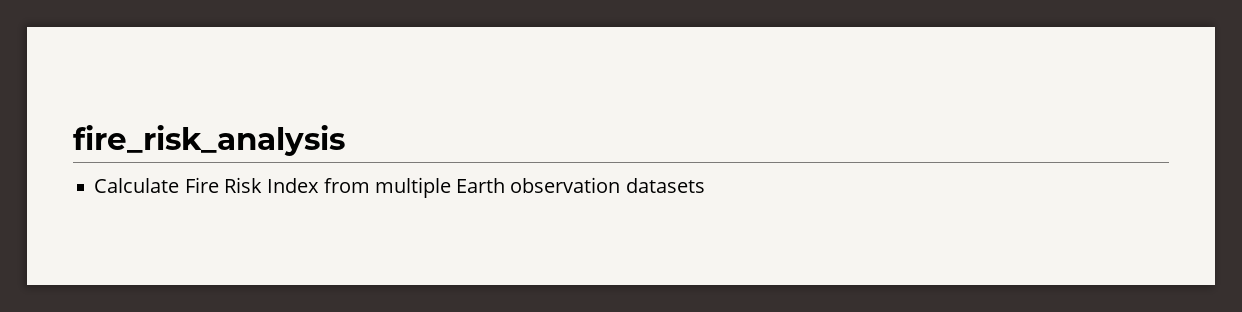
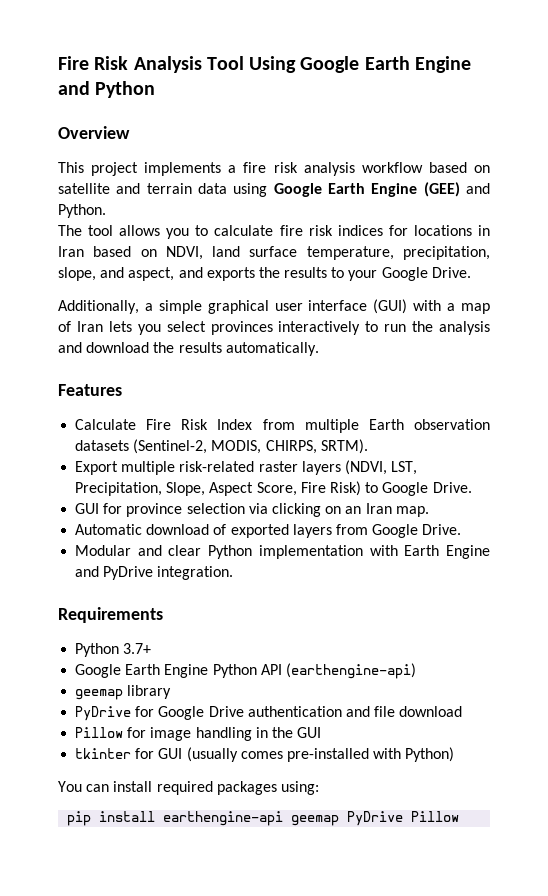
- fire_risk_analysis
+ Fire Risk Analysis Tool Using Google Earth Engine and Python
+ Overview
+ This project implements a fire risk analysis workflow based on satellite and terrain data using Google Earth Engine (GEE) and Python.
+ The tool allows you to calculate fire risk indices for locations in Iran based on NDVI, land surface temperature, precipitation, slope, and aspect, and exports the results to your Google Drive.
+ Additionally, a simple graphical user interface (GUI) with a map of Iran lets you select provinces interactively to run the analysis and download the results automatically.
+ Features
- Calculate Fire Risk Index from multiple Earth observation datasets
+ Calculate Fire Risk Index from multiple Earth observation datasets (Sentinel-2, MODIS, CHIRPS, SRTM).
+ Export multiple risk-related raster layers (NDVI, LST, Precipitation, Slope, Aspect Score, Fire Risk) to Google Drive.
+ GUI for province selection via clicking on an Iran map.
+ Automatic download of exported layers from Google Drive.
+ Modular and clear Python implementation with Earth Engine and PyDrive integration.
+ Requirements
+ Python 3.7+
+ Google Earth Engine Python API (earthengine-api)
+ geemap library
+ PyDrive for Google Drive authentication and file download
+ Pillow for image handling in the GUI
+ tkinter for GUI (usually comes pre-installed with Python)
+ You can install required packages using:
+ pip install earthengine-api geemap PyDrive Pillow

